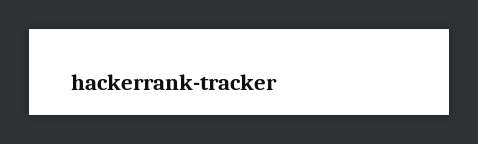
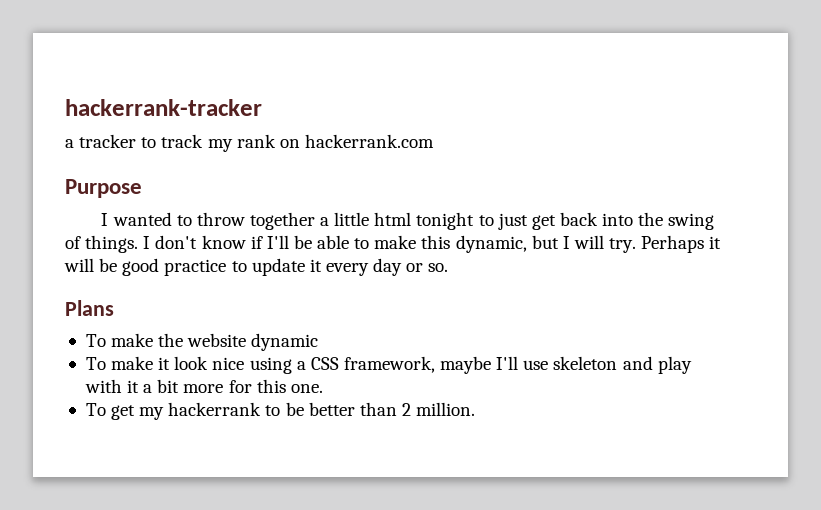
+ a tracker to track my rank on hackerrank.com
+ Purpose
+ I wanted to throw together a little html tonight to just get back into the swing of things. I don't know if I'll be able to make this dynamic, but I will try. Perhaps it will be good practice to update it every day or so.
+ Plans
+ To make the website dynamic
+ To make it look nice using a CSS framework, maybe I'll use skeleton and play with it a bit more for this one.
+ To get my hackerrank to be better than 2 million.

